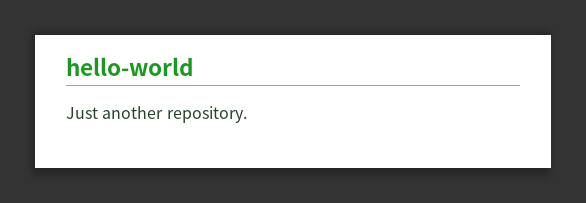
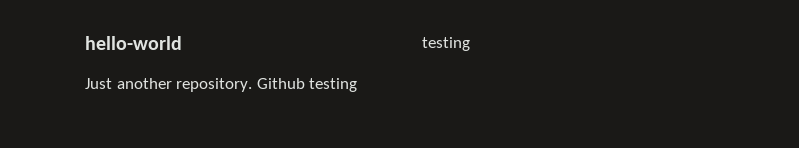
+ Github testing testing

